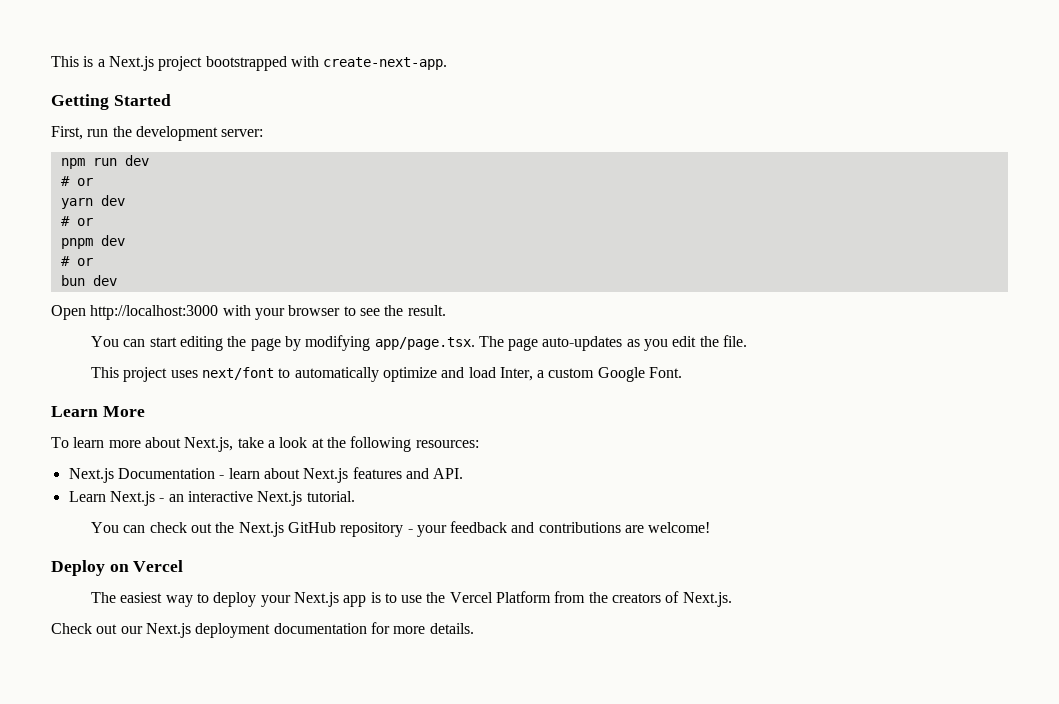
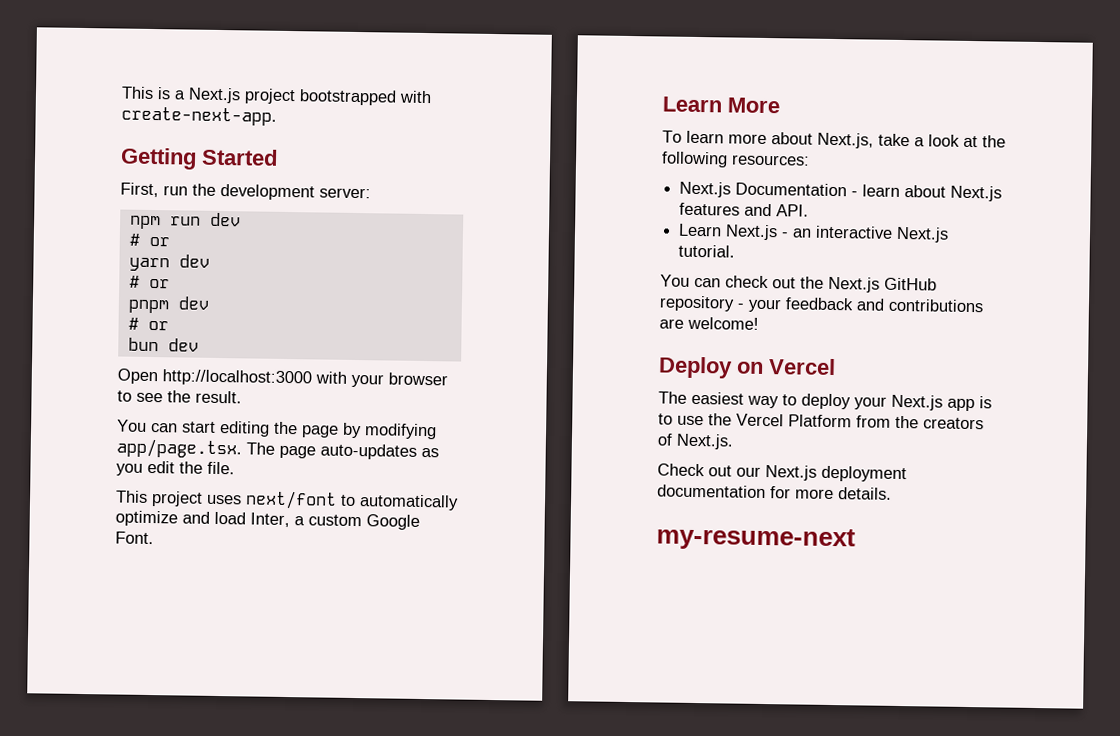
+ my-resume-next

